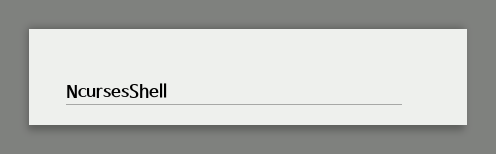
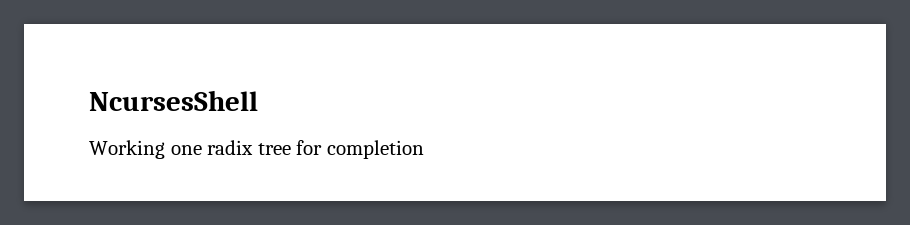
+ Working one radix tree for completion

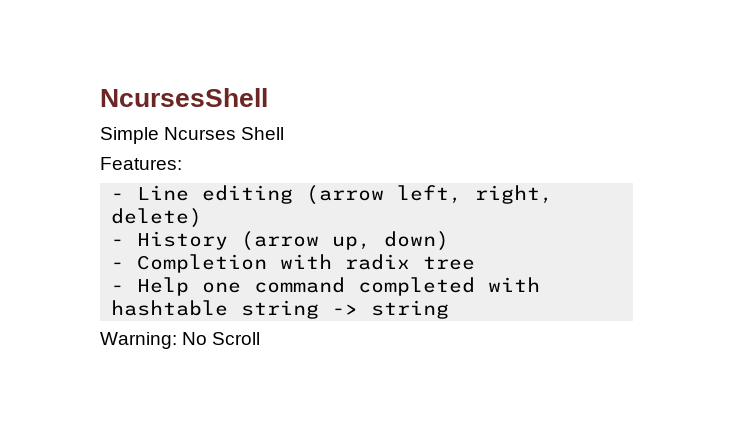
- Working one radix tree for completion
+ Simple Ncurses Shell
+ Features:
+ - Line editing (arrow left, right, delete)
+ - History (arrow up, down)
+ - Completion with radix tree
+ - Help one command completed with hashtable string -> string
+ Warning: No Scroll

